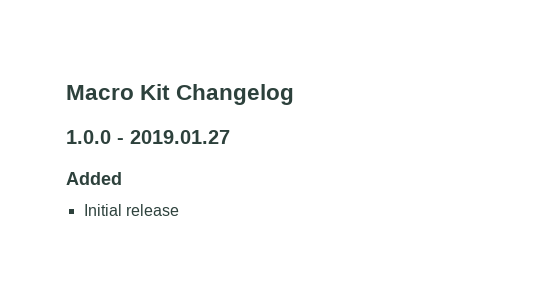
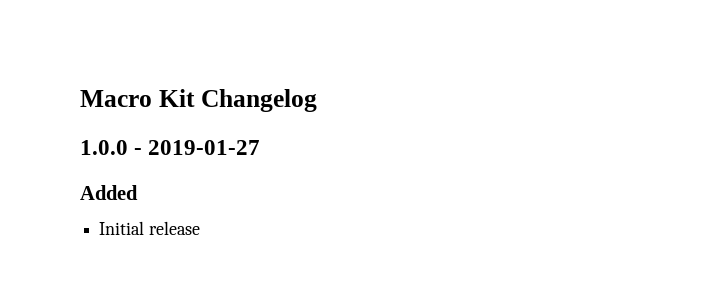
- 1.0.0 - 2019.01.27
+ 1.0.0 - 2019-01-27

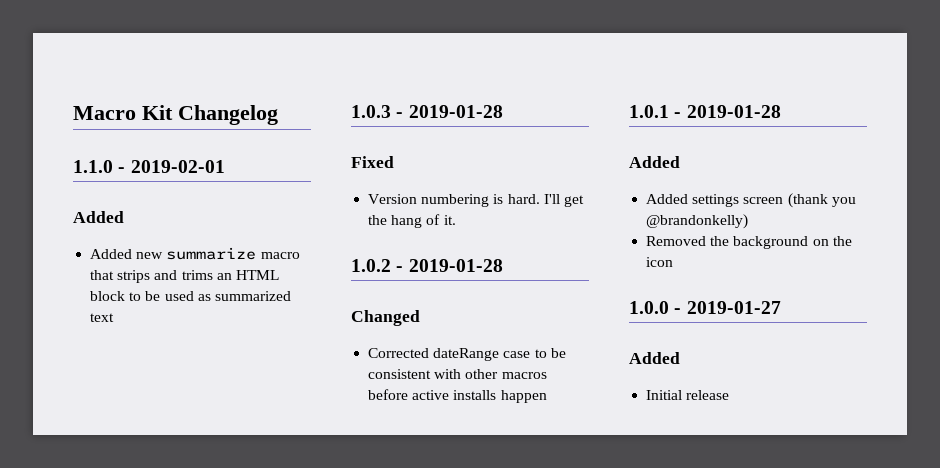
+ 1.1.0 - 2019-02-01
+ Added
+ Added new summarize macro that strips and trims an HTML block to be used as summarized text
+ 1.0.3 - 2019-01-28
+ Fixed
+ Version numbering is hard. I'll get the hang of it.
+ 1.0.2 - 2019-01-28
+ Changed
+ Corrected dateRange case to be consistent with other macros before active installs happen
+ 1.0.1 - 2019-01-28
+ Added
+ Added settings screen (thank you @brandonkelly)
+ Removed the background on the icon

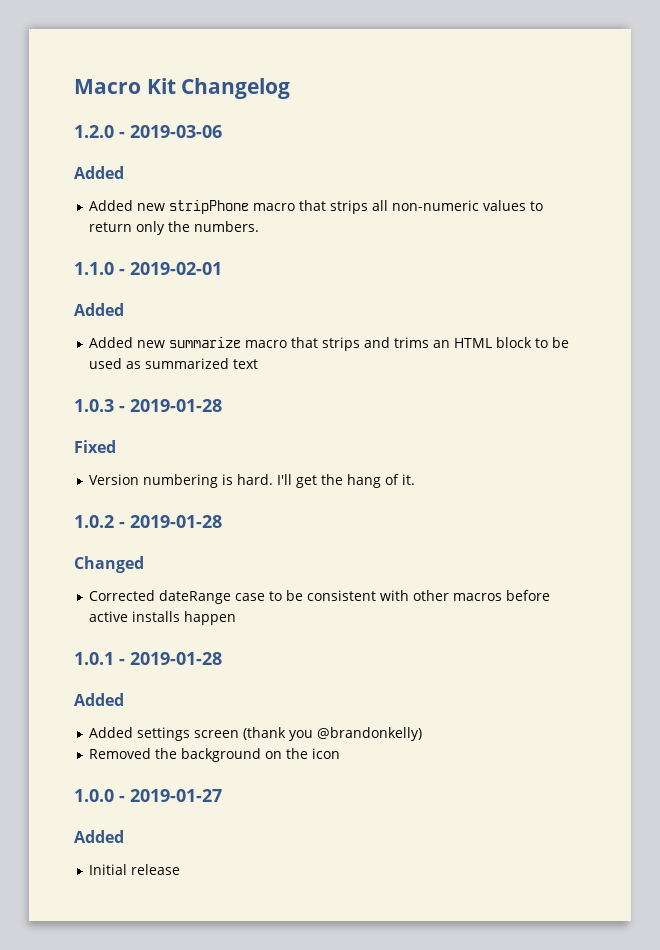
+ 1.2.0 - 2019-03-06
+ Added
+ Added new stripPhone macro that strips all non-numeric values to return only the numbers.

